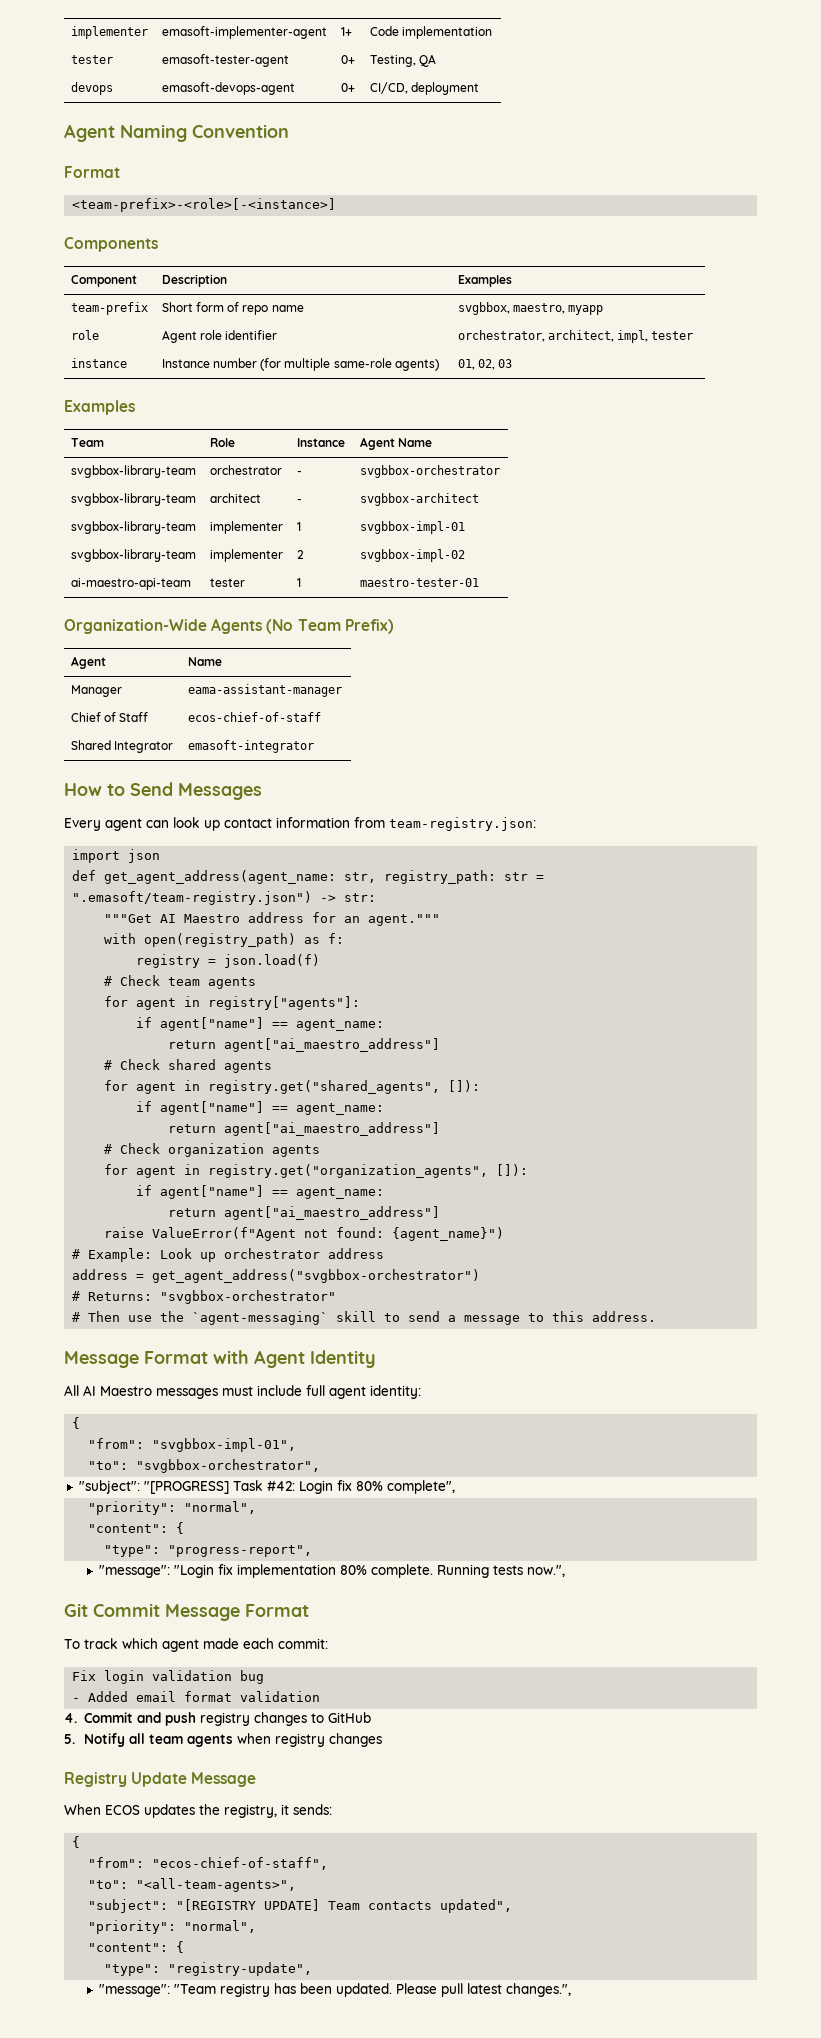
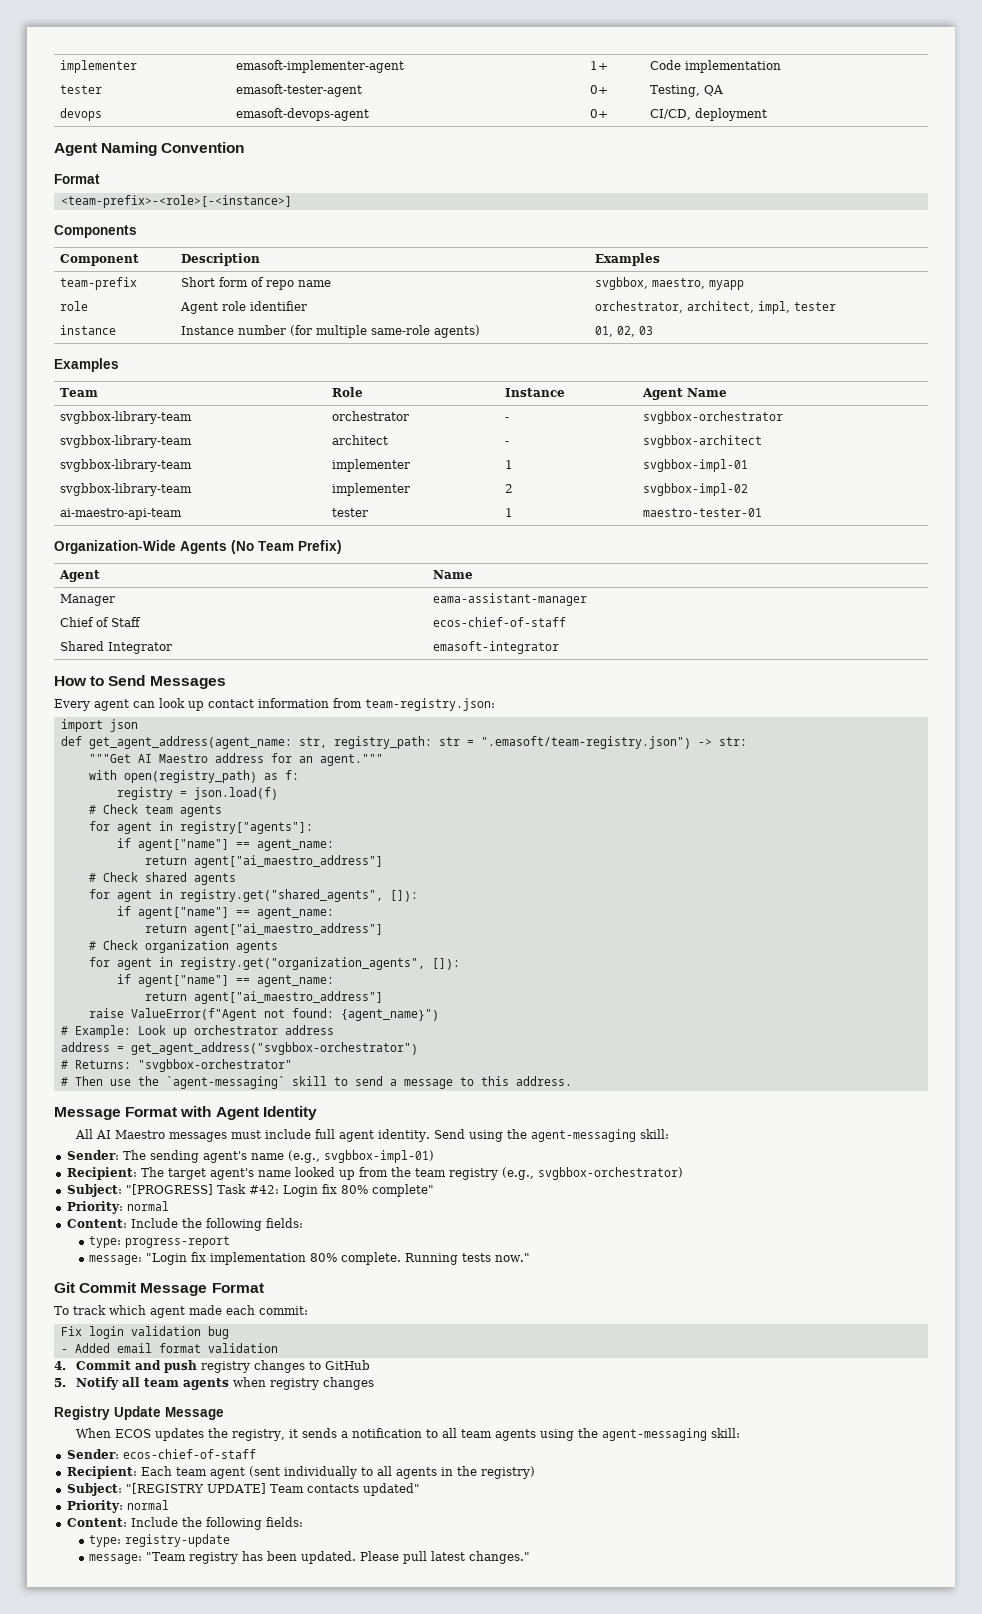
- All AI Maestro messages must include full agent identity:
- {
- "from": "svgbbox-impl-01",
- "to": "svgbbox-orchestrator",
- "subject": "[PROGRESS] Task #42: Login fix 80% complete",
- "priority": "normal",
- "content": {
- "type": "progress-report",
- "message": "Login fix implementation 80% complete.
+ All AI Maestro messages must include full agent identity. Send using the agent-messaging skill:
+ Sender: The sending agent's name (e.g., svgbbox-impl-01)
+ Recipient: The target agent's name looked up from the team registry (e.g., svgbbox-orchestrator)
+ Subject: "[PROGRESS] Task #42: Login fix 80% complete"
+ Priority: normal
+ Content: Include the following fields:
+ type: progress-report
+ message: "Login fix implementation 80% complete.
- Running tests now.",
+ Running tests now."
- When ECOS updates the registry, it sends:
- {
- "from": "ecos-chief-of-staff",
- "to": "<all-team-agents>",
- "subject": "[REGISTRY UPDATE] Team contacts updated",
- "priority": "normal",
- "content": {
- "type": "registry-update",
- "message": "Team registry has been updated.
+ When ECOS updates the registry, it sends a notification to all team agents using the agent-messaging skill:
+ Sender: ecos-chief-of-staff
+ Recipient: Each team agent (sent individually to all agents in the registry)
+ Subject: "[REGISTRY UPDATE] Team contacts updated"
+ Priority: normal
+ Content: Include the following fields:
+ type: registry-update
+ message: "Team registry has been updated.
- Please pull latest changes.",
+ Please pull latest changes."

